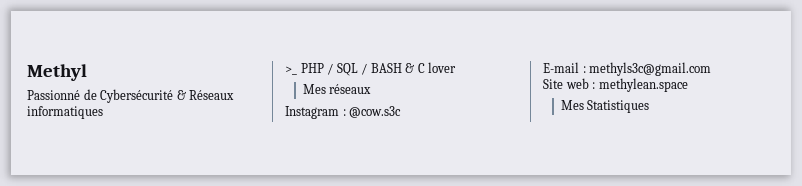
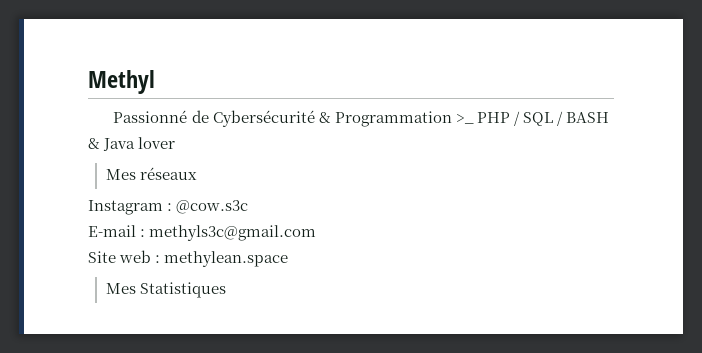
- Passionné de Cybersécurité & Réseaux informatiques
- >_ PHP / SQL / BASH & C lover
+ Passionné de Cybersécurité & Programmation >_ PHP / SQL / BASH & Java lover

